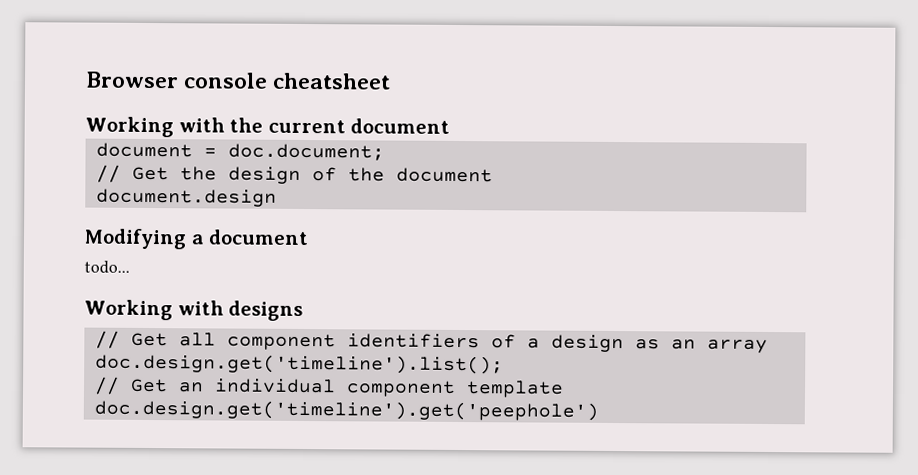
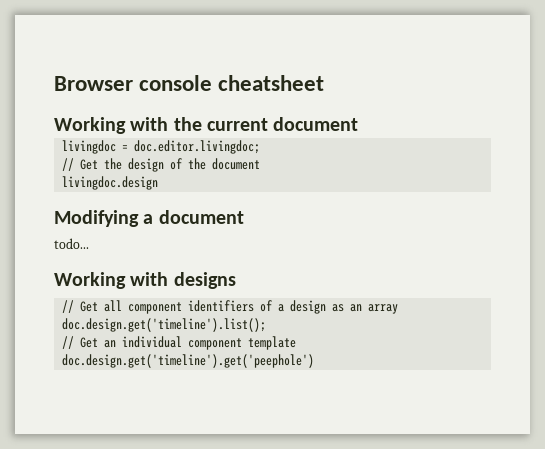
- document = doc.document;
+ livingdoc = doc.editor.livingdoc;
- document.design
+ livingdoc.design

